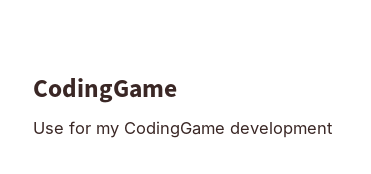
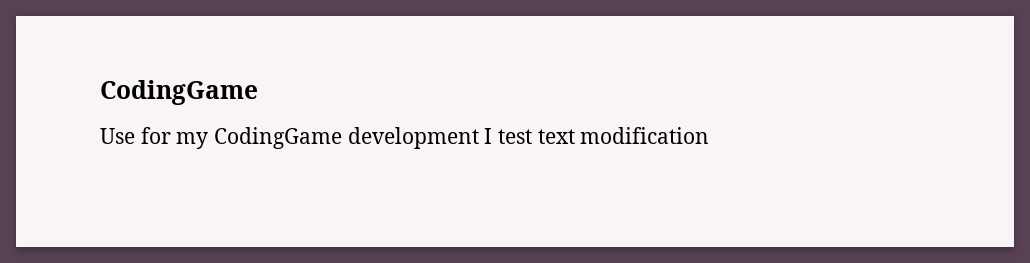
- Use for my CodingGame development
+ Use for my CodingGame development I test text modification

